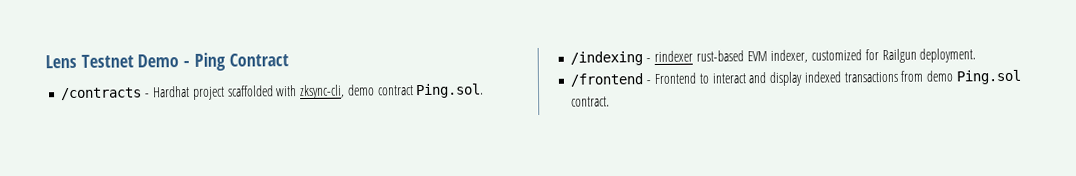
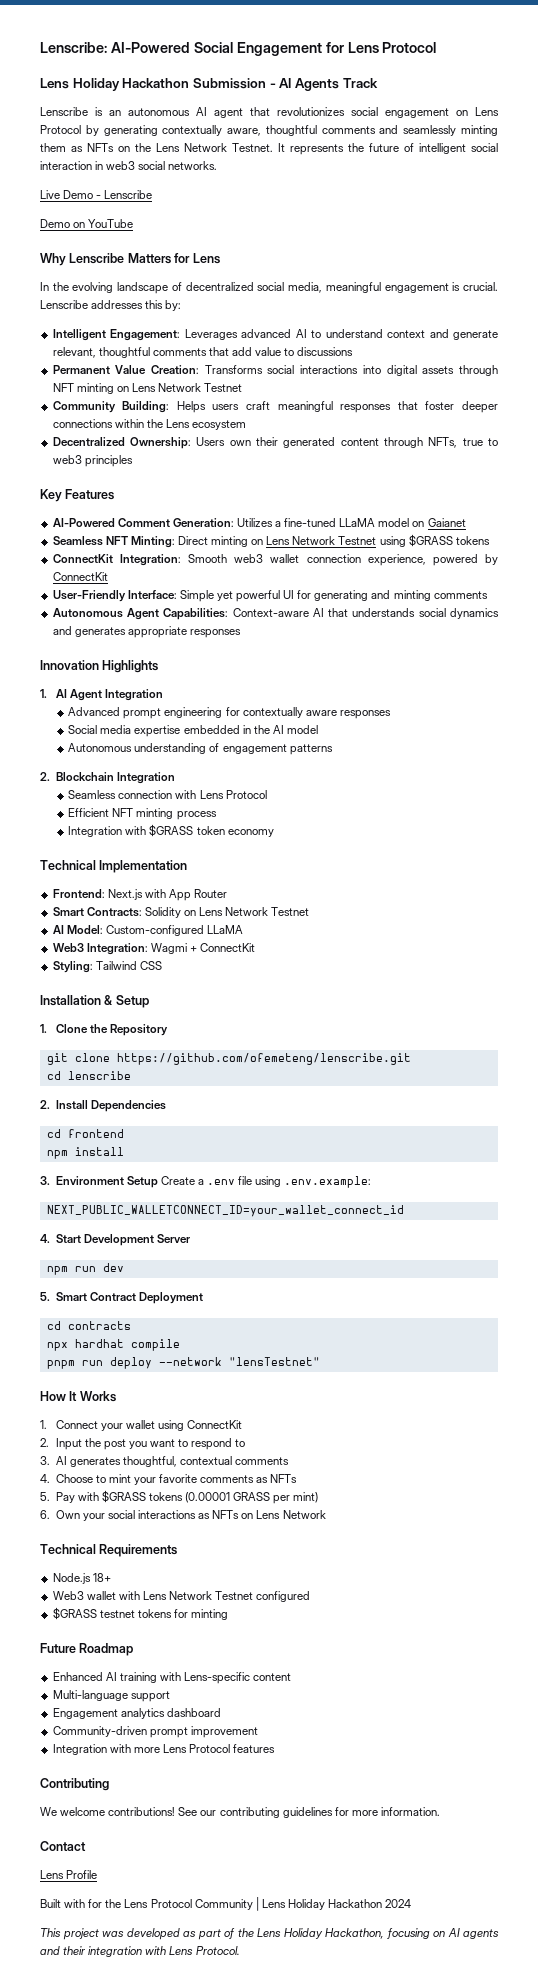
- Lens Testnet Demo - Ping Contract
- /contracts - Hardhat project scaffolded with zksync-cli, demo contract Ping.sol.
- /indexing - rindexer rust-based EVM indexer, customized for Railgun deployment.
- /frontend - Frontend to interact and display indexed transactions from demo Ping.sol contract.
+ Lenscribe: AI-Powered Social Engagement for Lens Protocol
+ Lens Holiday Hackathon Submission - AI Agents Track
+ Lenscribe is an autonomous AI agent that revolutionizes social engagement on Lens Protocol by generating contextually aware, thoughtful comments and seamlessly minting them as NFTs on the Lens Network Testnet. It represents the future of intelligent social interaction in web3 social networks.
+ Live Demo - Lenscribe
+ Demo on YouTube
+ Why Lenscribe Matters for Lens
+ In the evolving landscape of decentralized social media, meaningful engagement is crucial. Lenscribe addresses this by:
+ Intelligent Engagement: Leverages advanced AI to understand context and generate relevant, thoughtful comments that add value to discussions
+ Permanent Value Creation: Transforms social interactions into digital assets through NFT minting on Lens Network Testnet
+ Community Building: Helps users craft meaningful responses that foster deeper connections within the Lens ecosystem
+ Decentralized Ownership: Users own their generated content through NFTs, true to web3 principles
+ Key Features
+ AI-Powered Comment Generation: Utilizes a fine-tuned LLaMA model on Gaianet
+ Seamless NFT Minting: Direct minting on Lens Network Testnet using $GRASS tokens
+ ConnectKit Integration: Smooth web3 wallet connection experience, powered by ConnectKit
+ User-Friendly Interface: Simple yet powerful UI for generating and minting comments
+ Autonomous Agent Capabilities: Context-aware AI that understands social dynamics and generates appropriate responses
+ Innovation Highlights
+ 1. AI Agent Integration
+ Advanced prompt engineering for contextually aware responses
+ Social media expertise embedded in the AI model
+ Autonomous understanding of engagement patterns
+ 2. Blockchain Integration
+ Seamless connection with Lens Protocol
+ Efficient NFT minting process
+ Integration with $GRASS token economy
+ Technical Implementation
+ Frontend: Next.js with App Router
+ Smart Contracts: Solidity on Lens Network Testnet
+ AI Model: Custom-configured LLaMA
+ Web3 Integration: Wagmi + ConnectKit
+ Styling: Tailwind CSS
+ Installation & Setup
+ 1. Clone the Repository
+ git clone https://github.com/ofemeteng/lenscribe.git
+ cd lenscribe
+ 2. Install Dependencies
+ cd frontend
+ npm install
+ 3. Environment Setup Create a .env file using .env.example:
+ NEXT_PUBLIC_WALLETCONNECT_ID=your_wallet_connect_id
+ 4. Start Development Server
+ npm run dev
+ 5. Smart Contract Deployment
+ cd contracts
+ npx hardhat compile
+ pnpm run deploy --network "lensTestnet"
+ How It Works
+ 1. Connect your wallet using ConnectKit
+ 2. Input the post you want to respond to
+ 3. AI generates thoughtful, contextual comments
+ 4. Choose to mint your favorite comments as NFTs
+ 5. Pay with $GRASS tokens (0.00001 GRASS per mint)
+ 6. Own your social interactions as NFTs on Lens Network
+ Technical Requirements
+ Node.js 18+
+ Web3 wallet with Lens Network Testnet configured
+ $GRASS testnet tokens for minting
+ Future Roadmap
+ Enhanced AI training with Lens-specific content
+ Multi-language support
+ Engagement analytics dashboard
+ Community-driven prompt improvement
+ Integration with more Lens Protocol features
+ Contributing
+ We welcome contributions! See our contributing guidelines for more information.
+ Contact
+ Lens Profile
+ Built with for the Lens Protocol Community | Lens Holiday Hackathon 2024
+ This project was developed as part of the Lens Holiday Hackathon, focusing on AI agents and their integration with Lens Protocol.

